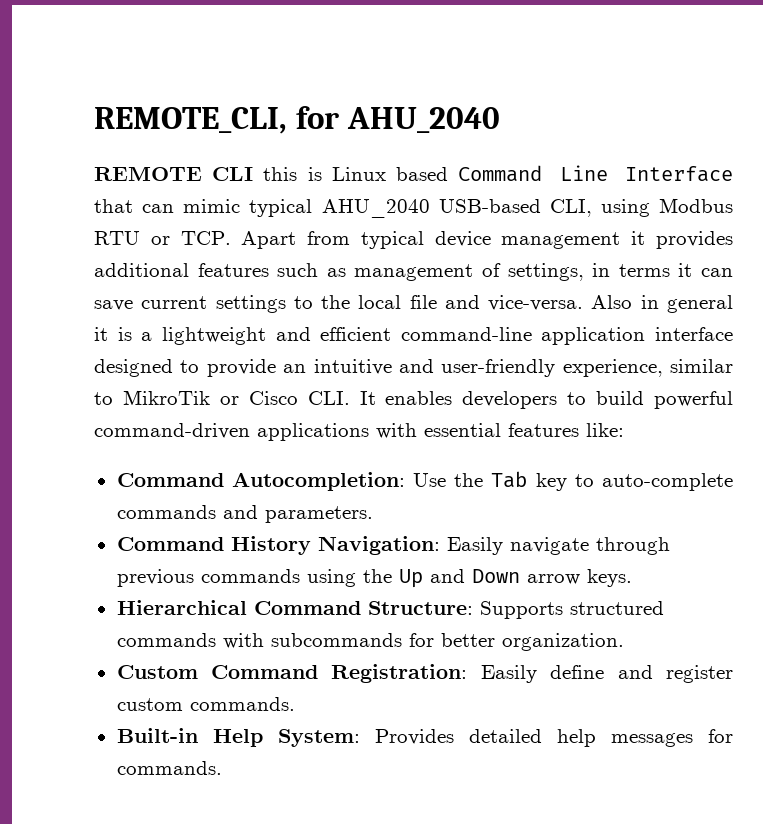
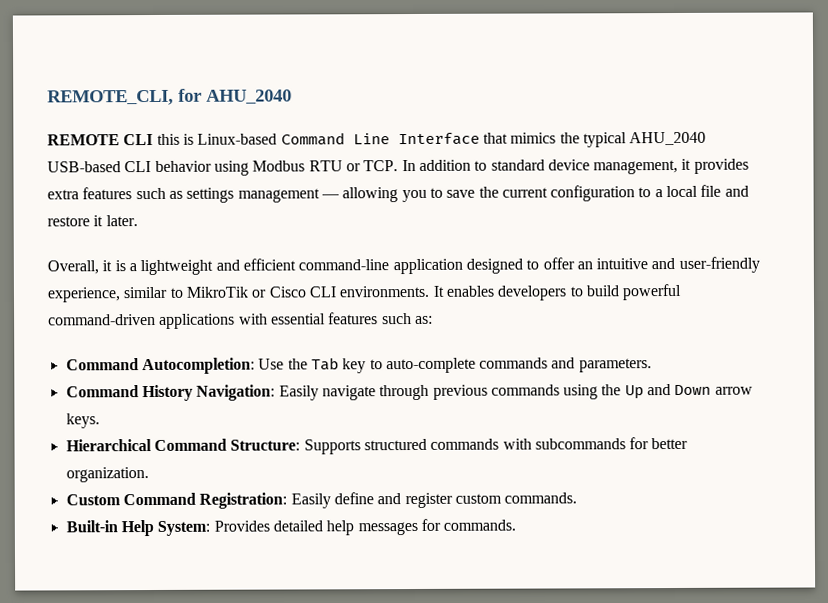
- REMOTE CLI this is Linux based Command Line Interface that can mimic typical AHU_2040 USB-based CLI, using Modbus RTU or TCP. Apart from typical device management it provides additional features such as management of settings, in terms it can save current settings to the local file and vice-versa. Also in general it is a lightweight and efficient command-line application interface designed to provide an intuitive and user-friendly experience, similar to MikroTik or Cisco CLI. It enables developers to build powerful command-driven applications with essential features like:
+ REMOTE CLI this is Linux-based Command Line Interface that mimics the typical AHU_2040 USB-based CLI behavior using Modbus RTU or TCP. In addition to standard device management, it provides extra features such as settings management — allowing you to save the current configuration to a local file and restore it later.
+ Overall, it is a lightweight and efficient command-line application designed to offer an intuitive and user-friendly experience, similar to MikroTik or Cisco CLI environments. It enables developers to build powerful command-driven applications with essential features such as:

